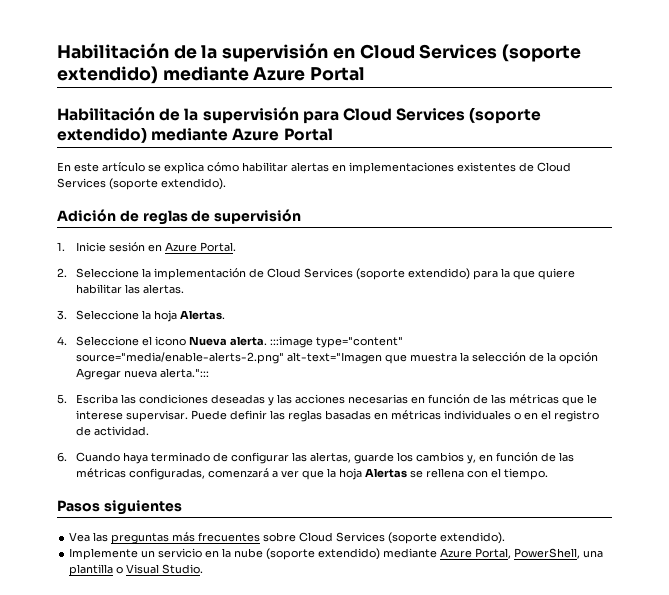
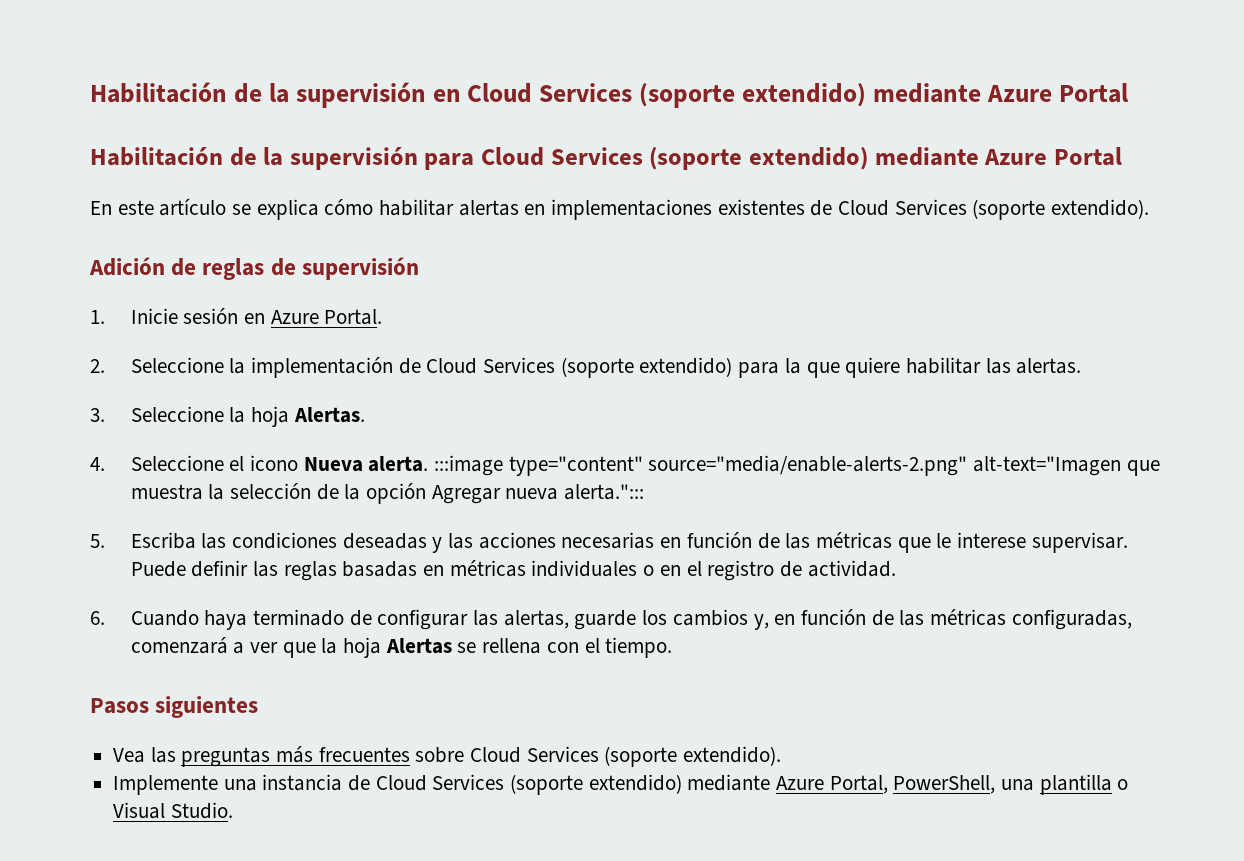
- Implemente un servicio en la nube (soporte extendido) mediante Azure Portal, PowerShell, una plantilla o Visual Studio.
+ Implemente una instancia de Cloud Services (soporte extendido) mediante Azure Portal, PowerShell, una plantilla o Visual Studio.

